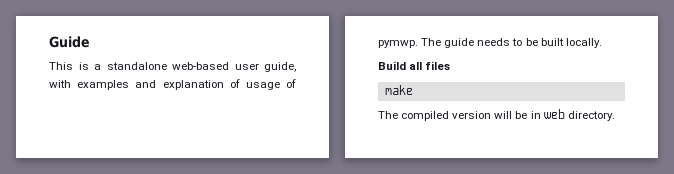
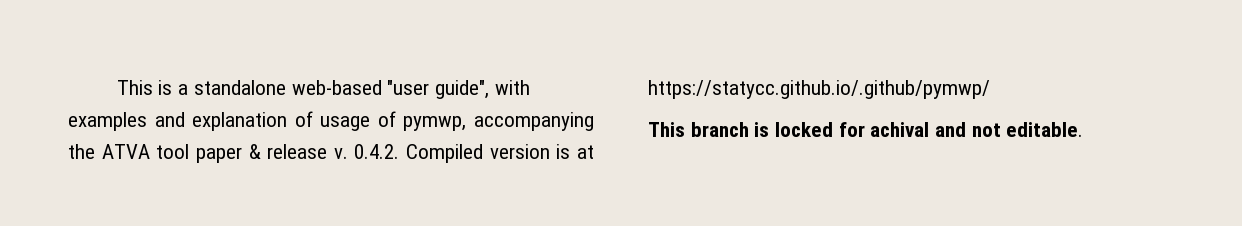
- Guide
- This is a standalone web-based user guide, with examples and explanation of usage of pymwp. The guide needs to be built locally.
- Build all files
- make
- The compiled version will be in web directory.
+ This is a standalone web-based "user guide", with examples and explanation of usage of pymwp, accompanying the ATVA tool paper & release v. 0.4.2. Compiled version is at https://statycc.github.io/.github/pymwp/
+ This branch is locked for achival and not editable.

